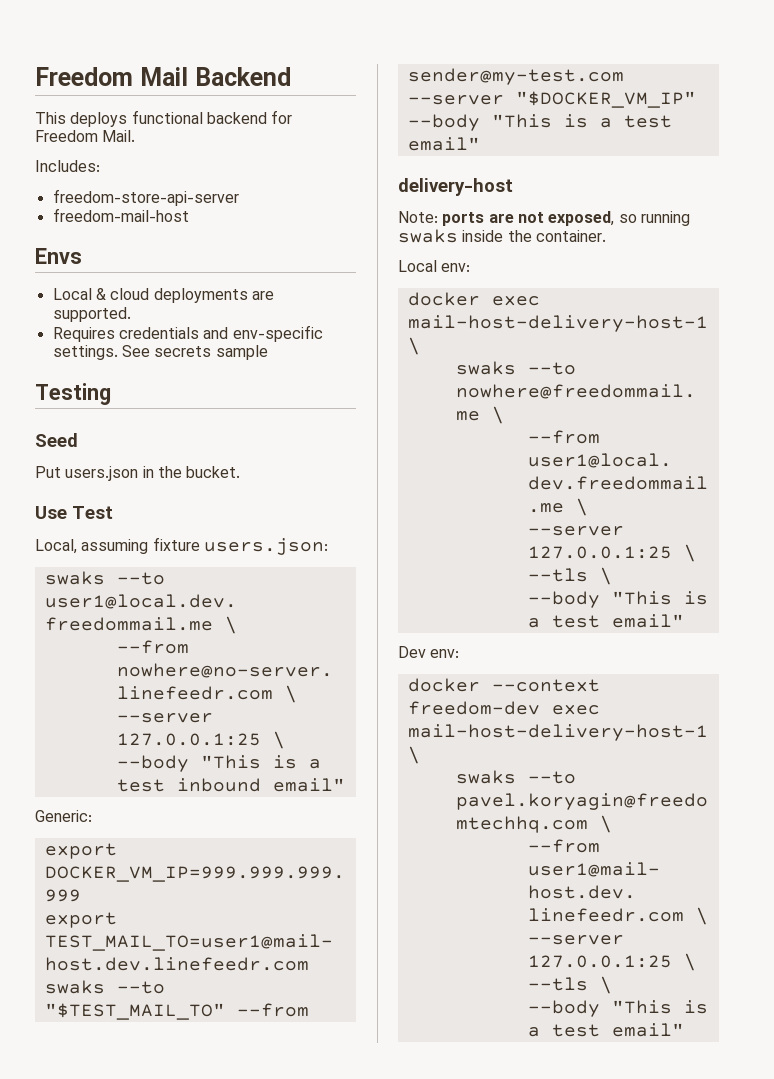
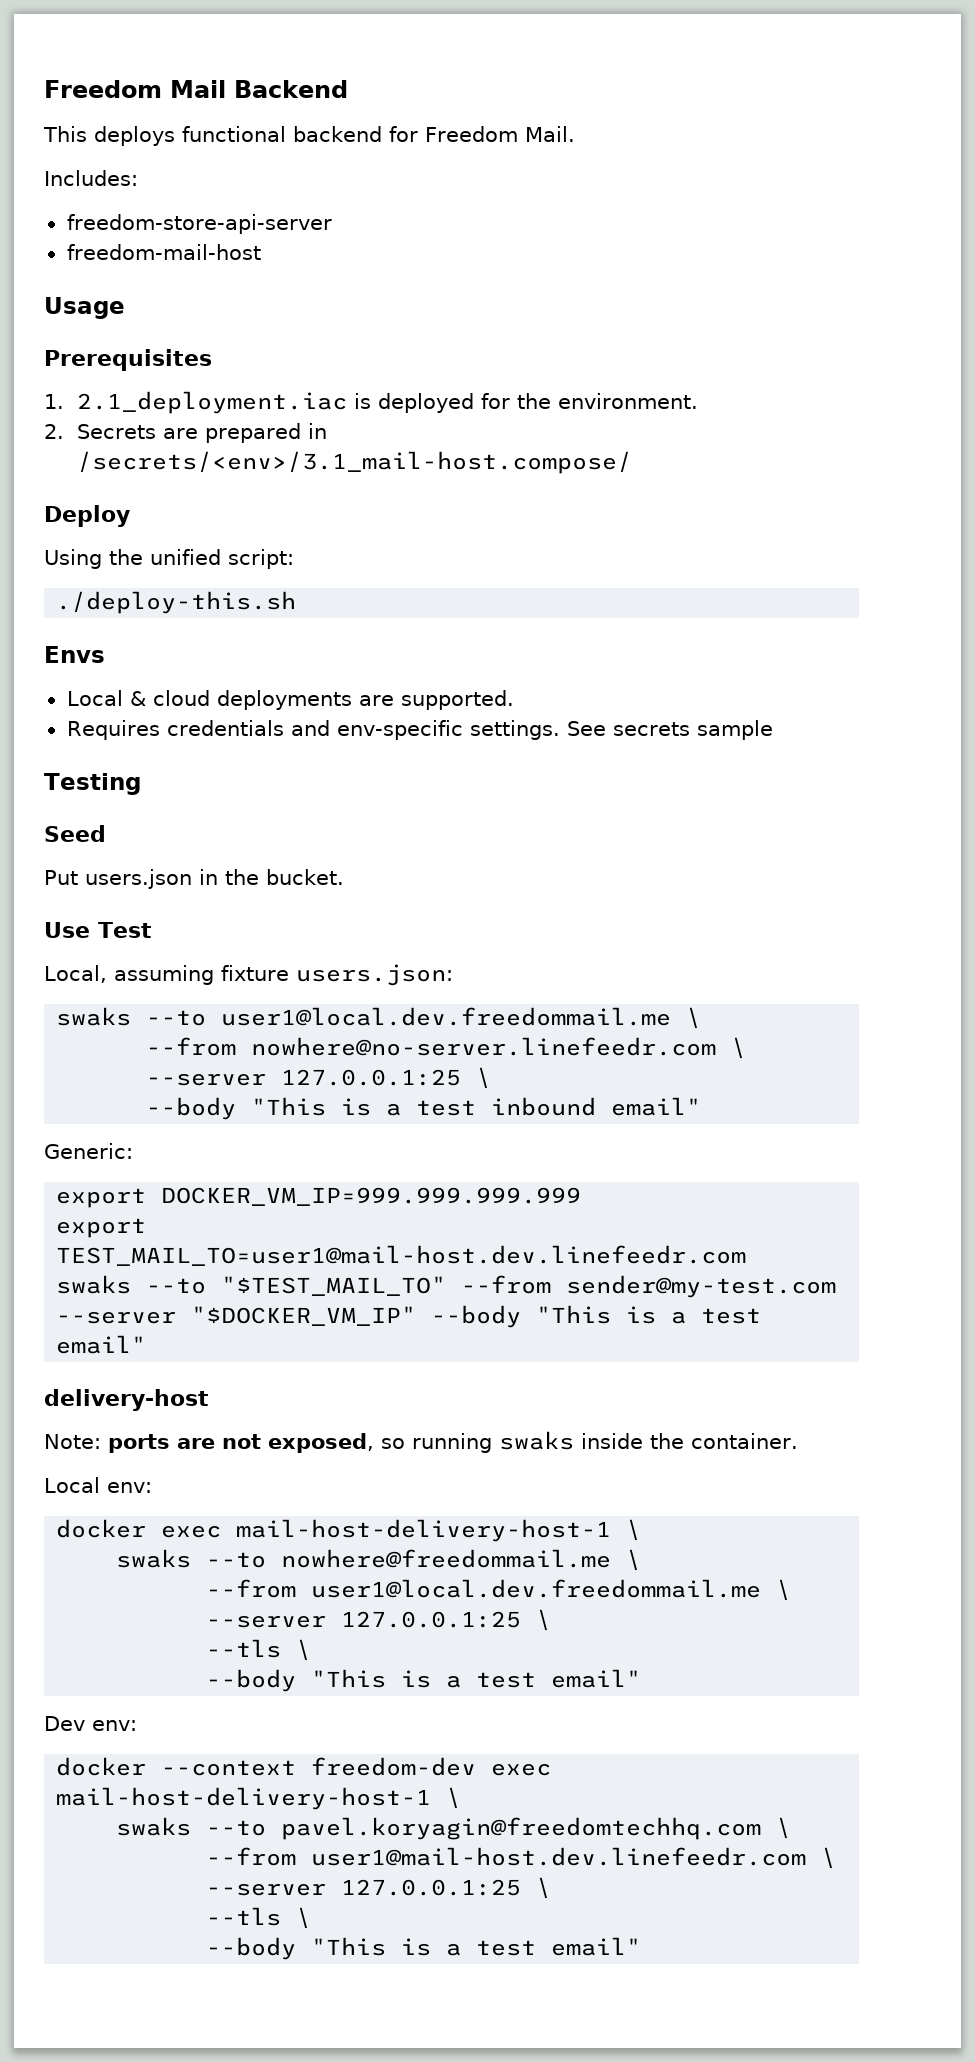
+ Usage
+ Prerequisites
+ 1. 2.1_deployment.iac is deployed for the environment.
+ 2. Secrets are prepared in /secrets/<env>/3.1_mail-host.compose/
+ Deploy
+ Using the unified script:
+ ./deploy-this.sh

